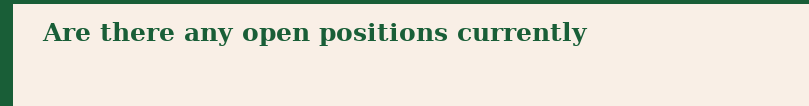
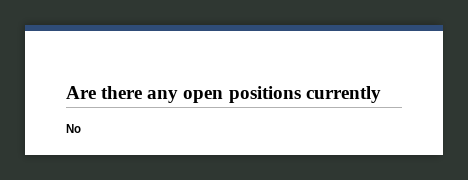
+ No

